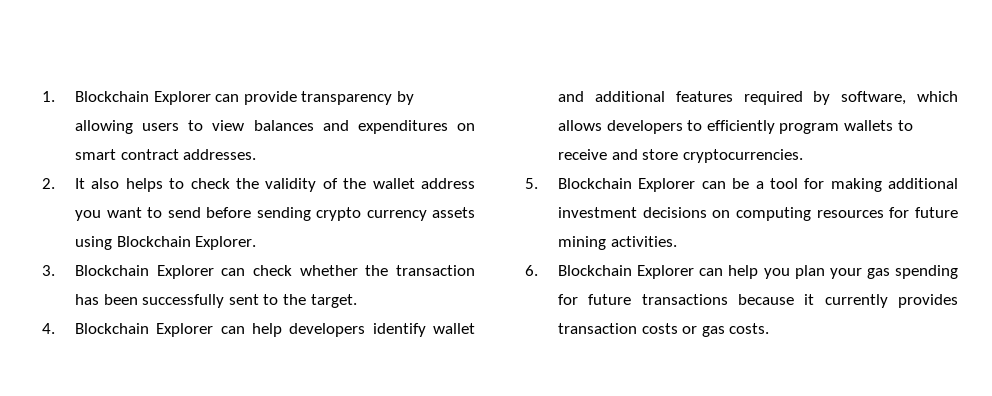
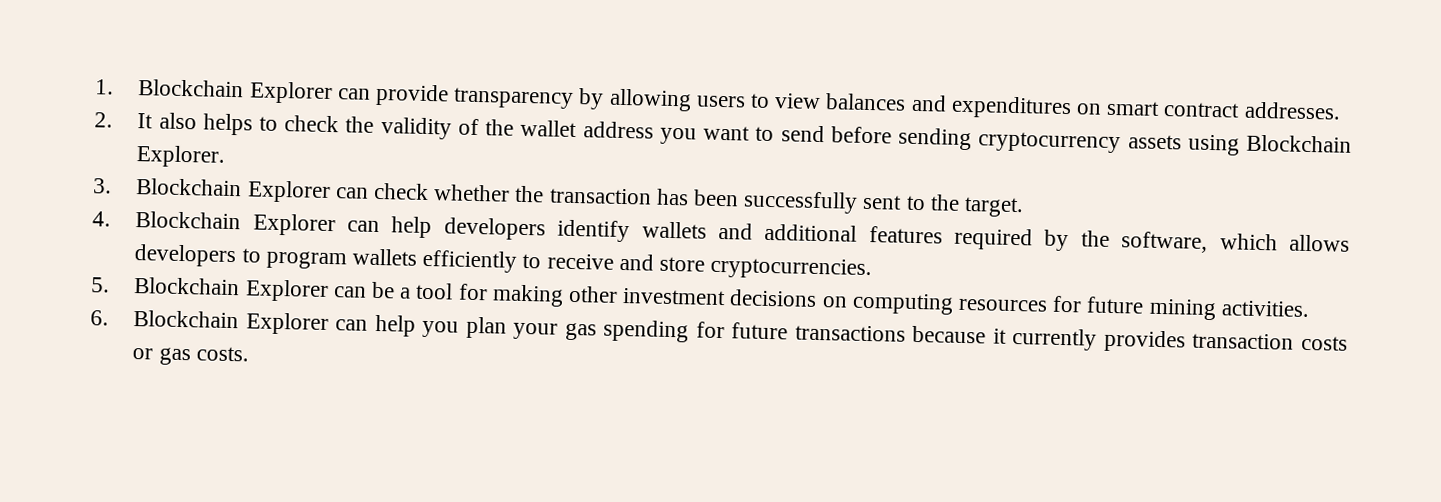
- 2. It also helps to check the validity of the wallet address you want to send before sending crypto currency assets using Blockchain Explorer.
+ 2. It also helps to check the validity of the wallet address you want to send before sending cryptocurrency assets using Blockchain Explorer.
- 4. Blockchain Explorer can help developers identify wallet and additional features required by software, which allows developers to efficiently program wallets to receive and store cryptocurrencies.
+ 4. Blockchain Explorer can help developers identify wallets and additional features required by the software, which allows developers to program wallets efficiently to receive and store cryptocurrencies.
- 5. Blockchain Explorer can be a tool for making additional investment decisions on computing resources for future mining activities.
+ 5. Blockchain Explorer can be a tool for making other investment decisions on computing resources for future mining activities.

